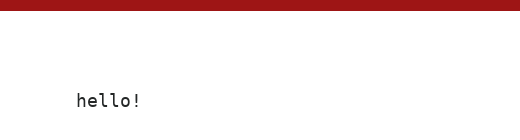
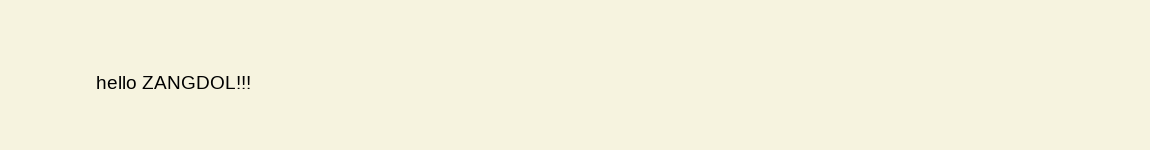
- hello!
+ hello ZANGDOL!!!

